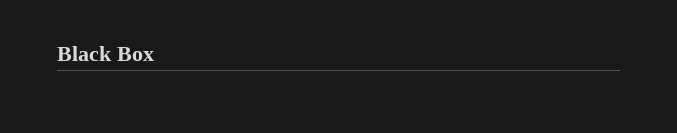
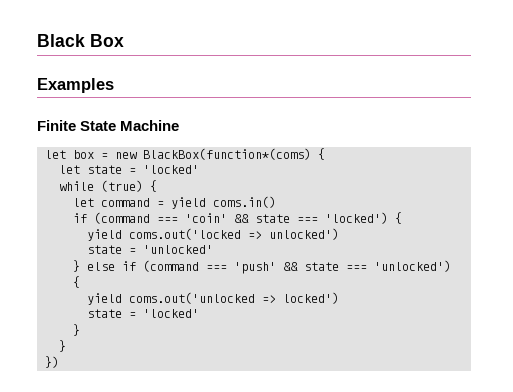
+ Examples
+ Finite State Machine
+ let box = new BlackBox(function*(coms) {
+ let state = 'locked'
+ while (true) {
+ let command = yield coms.in()
+ if (command === 'coin' && state === 'locked') {
+ yield coms.out('locked => unlocked')
+ state = 'unlocked'
+ } else if (command === 'push' && state === 'unlocked') {
+ yield coms.out('unlocked => locked')
+ state = 'locked'
+ }
+ }
+ })

